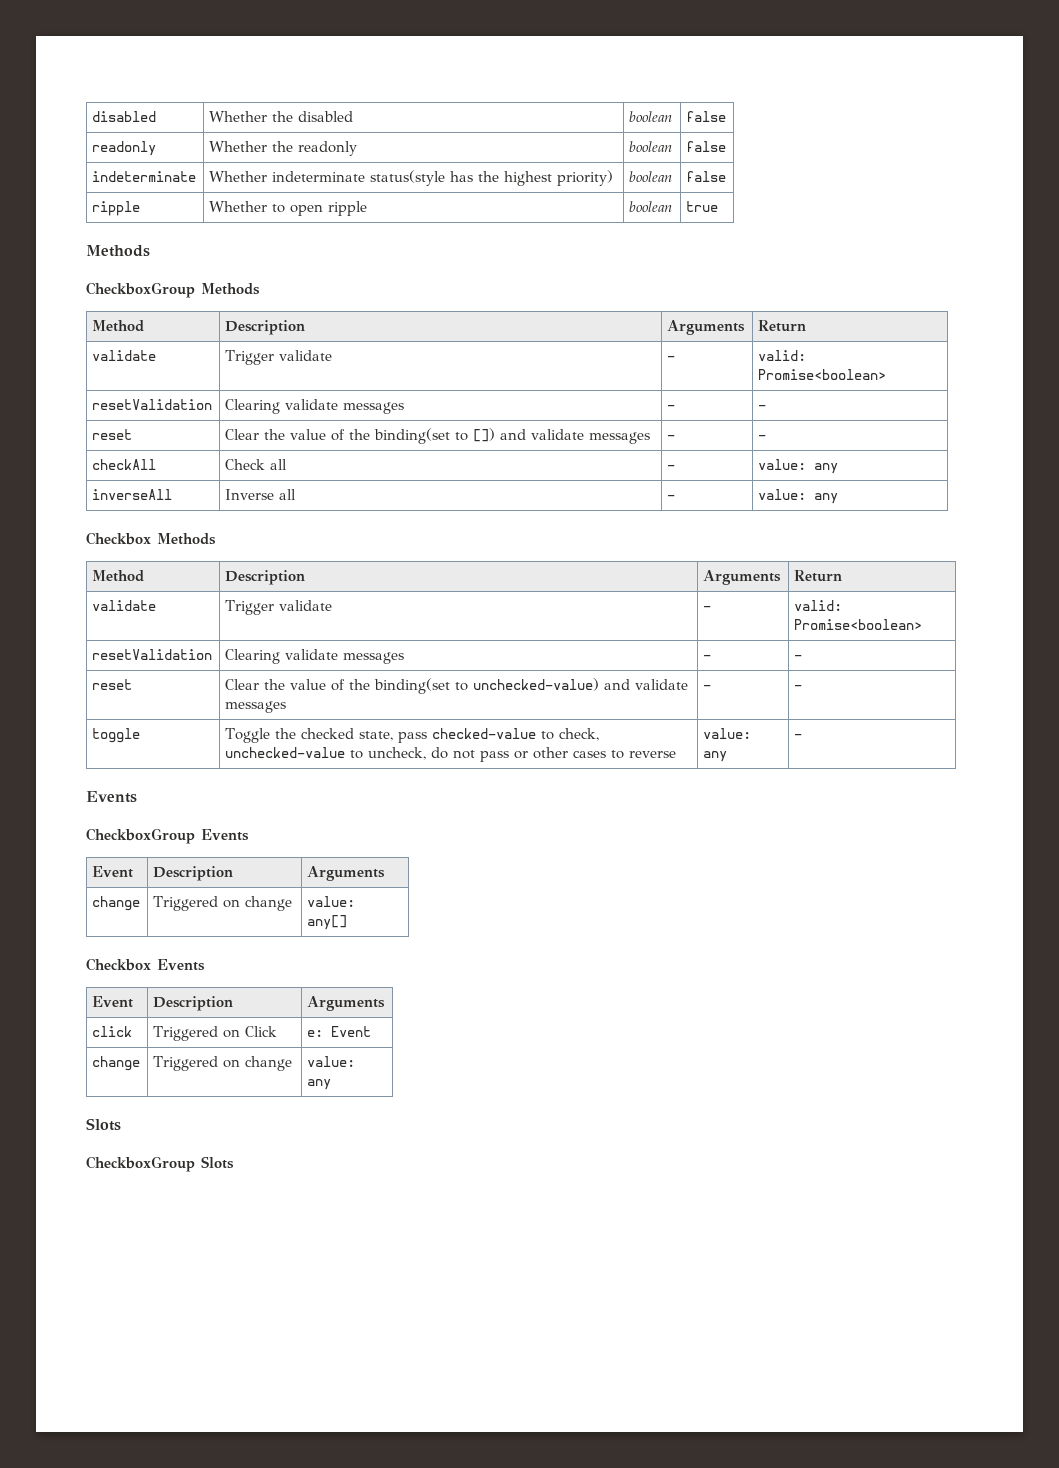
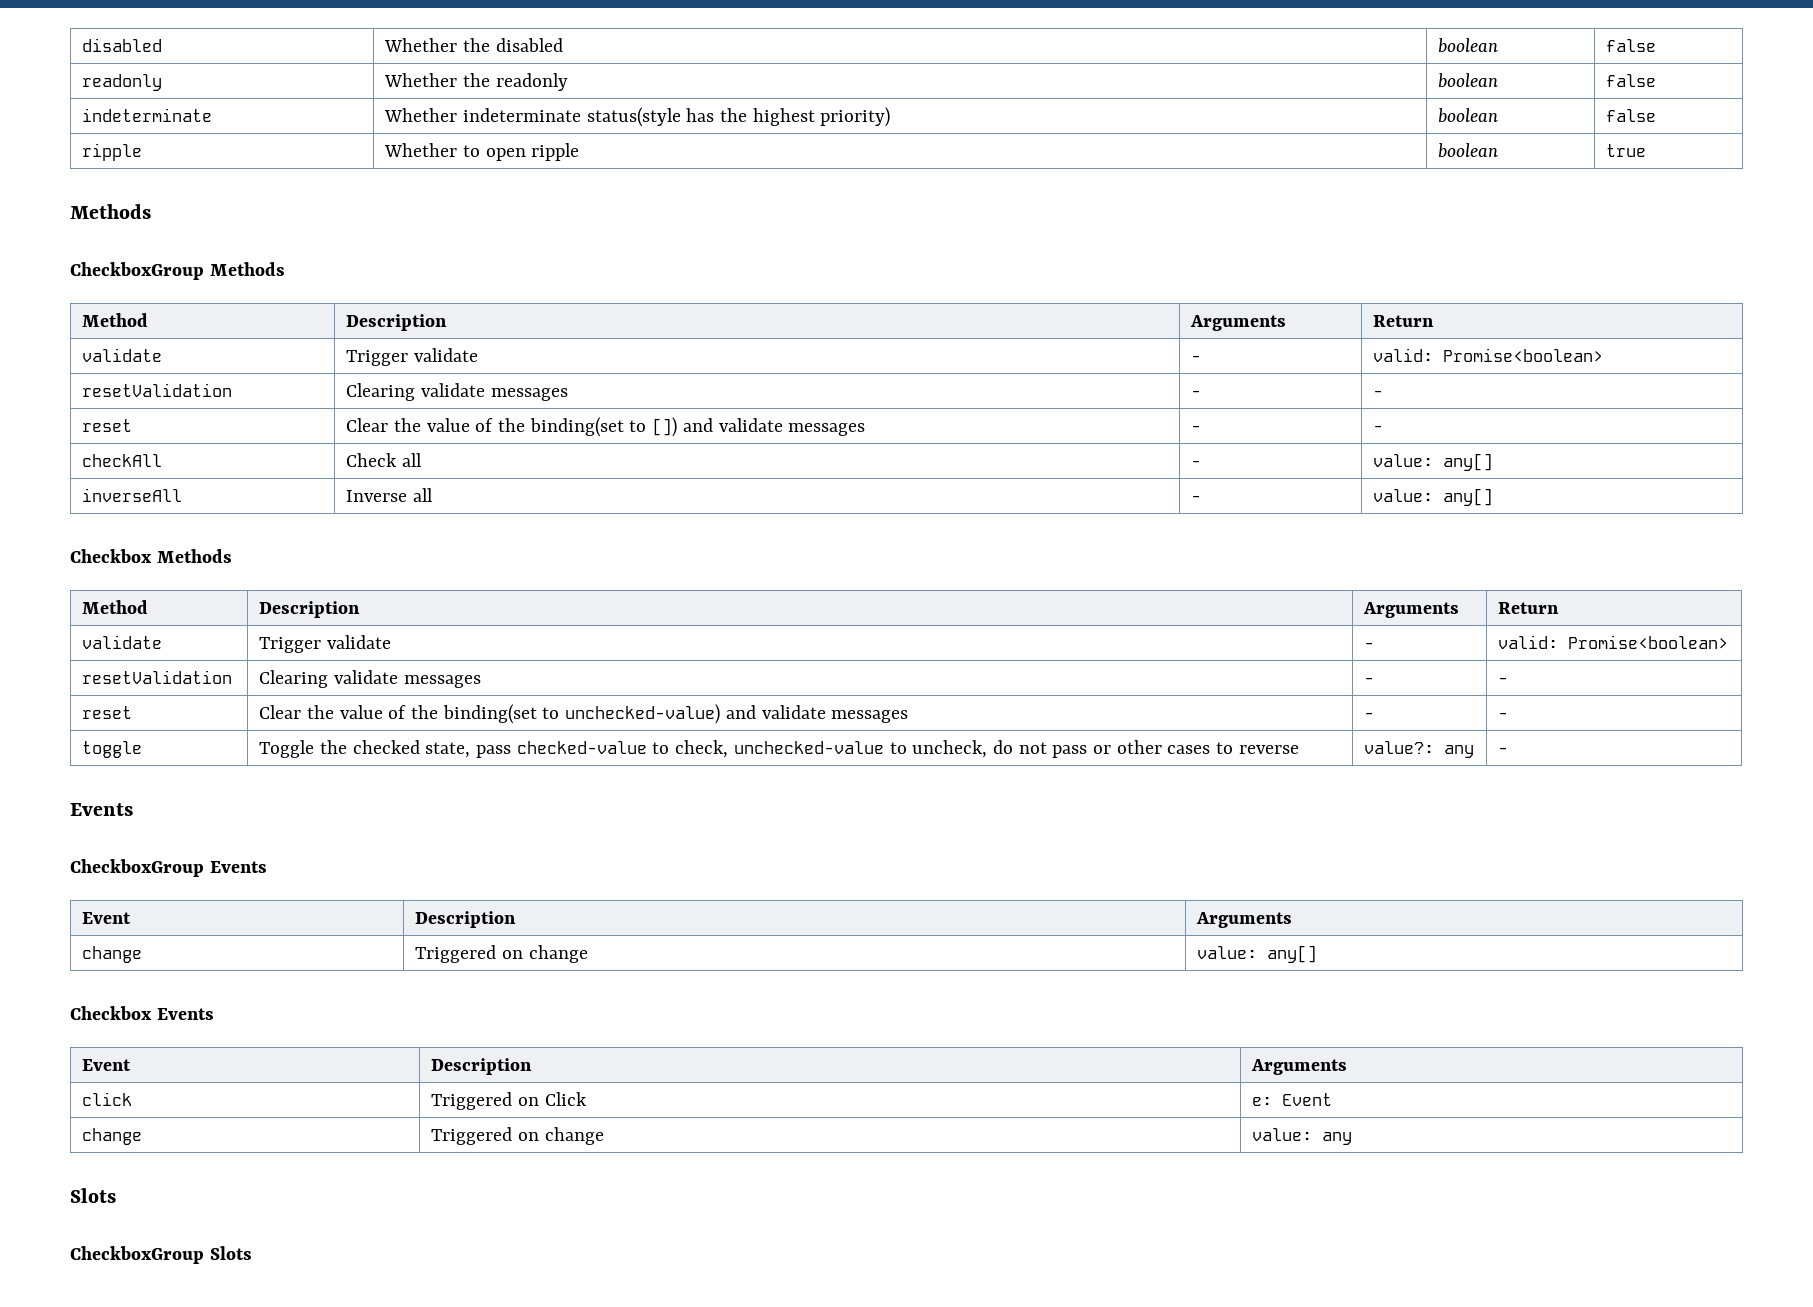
- checkAll | Check all | - | value: any
+ checkAll | Check all | - | value: any[]
- inverseAll | Inverse all | - | value: any
+ inverseAll | Inverse all | - | value: any[]
- toggle | Toggle the checked state, pass checked-value to check, unchecked-value to uncheck, do not pass or other cases to reverse | value: any | -
+ toggle | Toggle the checked state, pass checked-value to check, unchecked-value to uncheck, do not pass or other cases to reverse | value?: any | -

